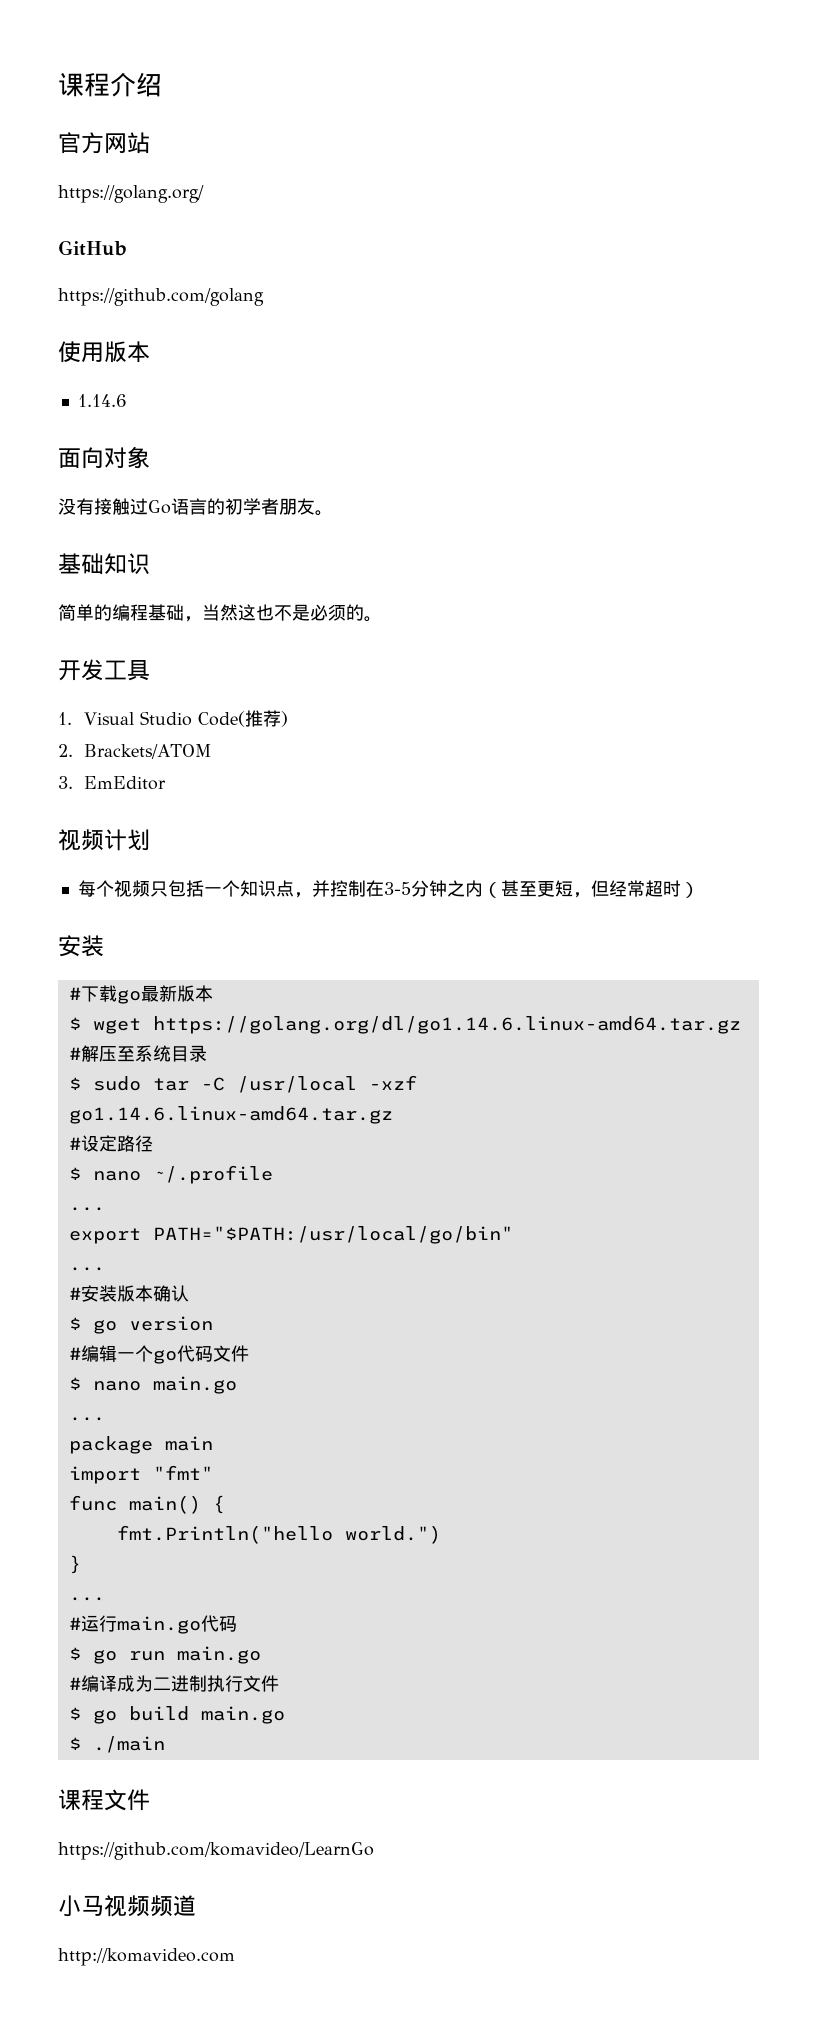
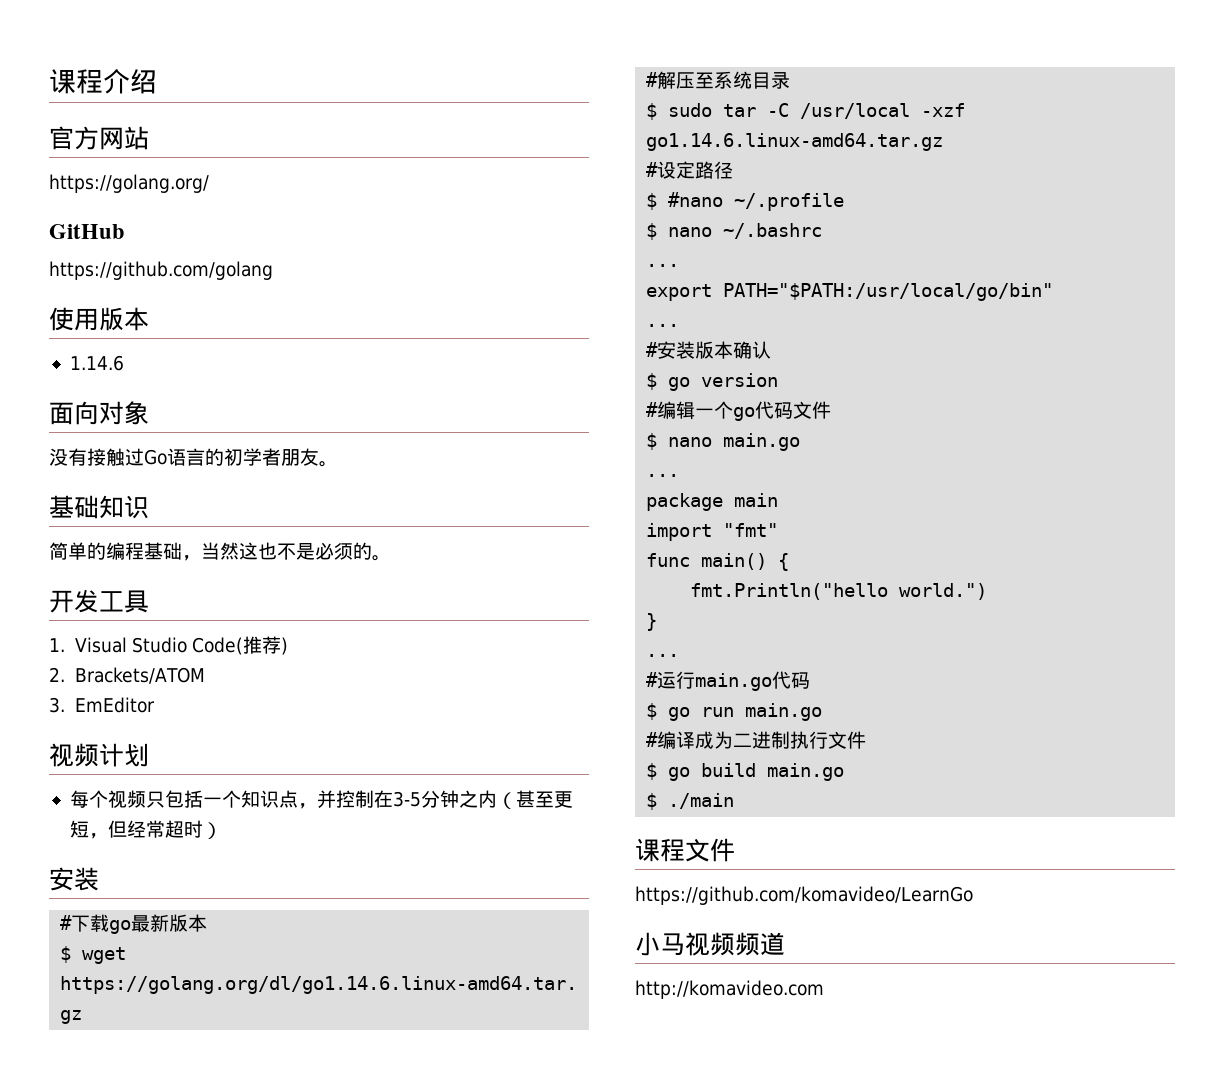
- $ nano ~/.profile
+ $ #nano ~/.profile
+ $ nano ~/.bashrc

